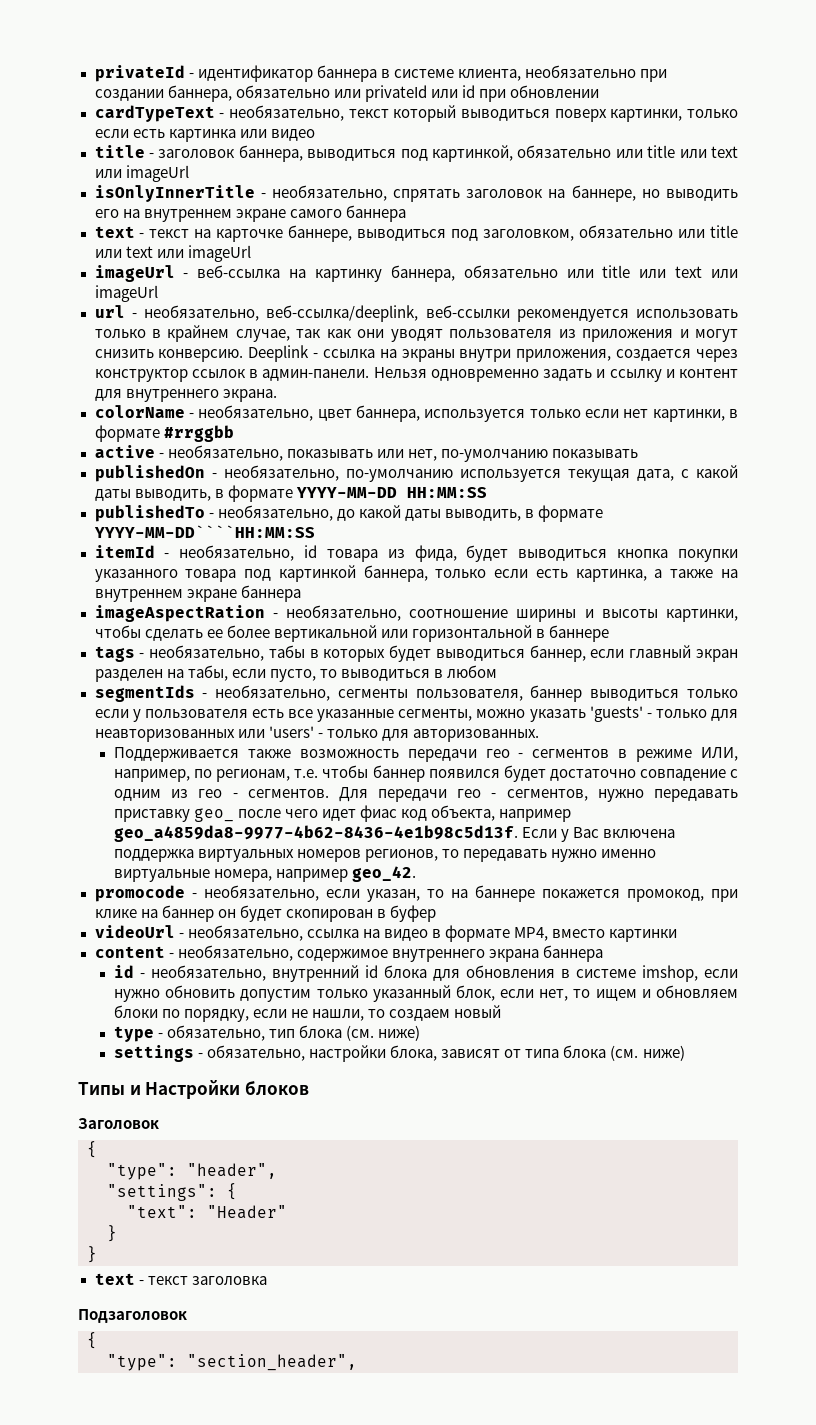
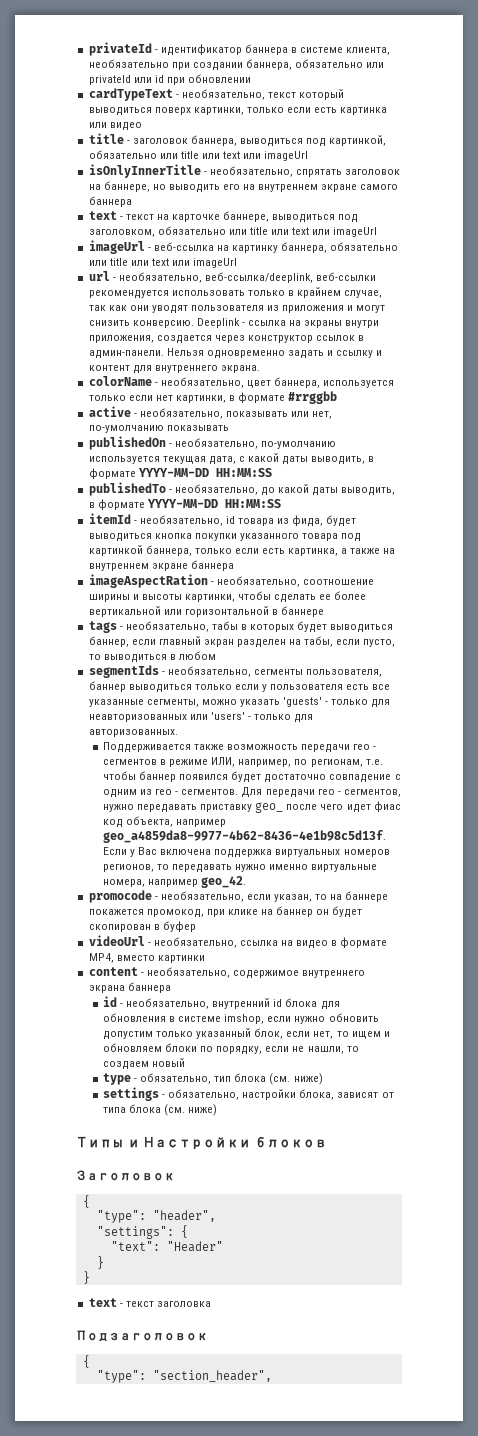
- publishedTo - необязательно, до какой даты выводить, в формате YYYY-MM-DD````HH:MM:SS
+ publishedTo - необязательно, до какой даты выводить, в формате YYYY-MM-DD HH:MM:SS

